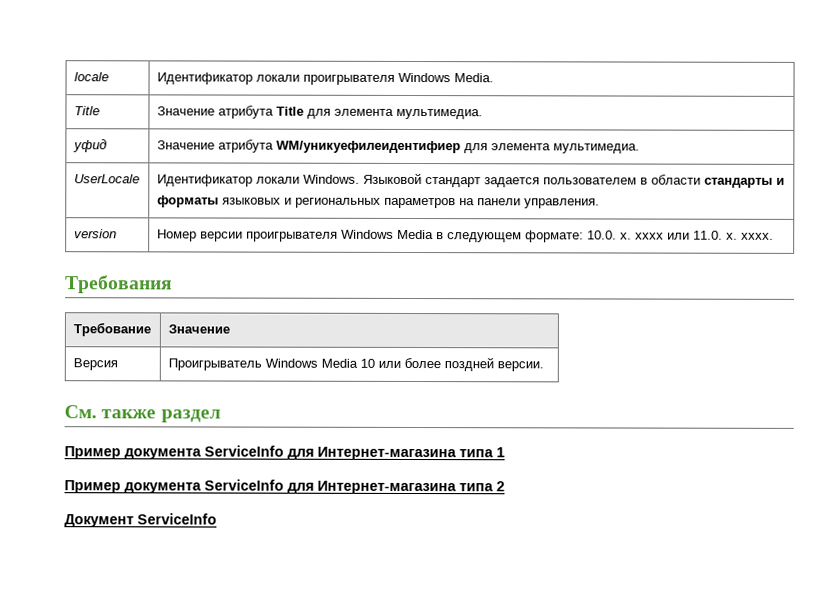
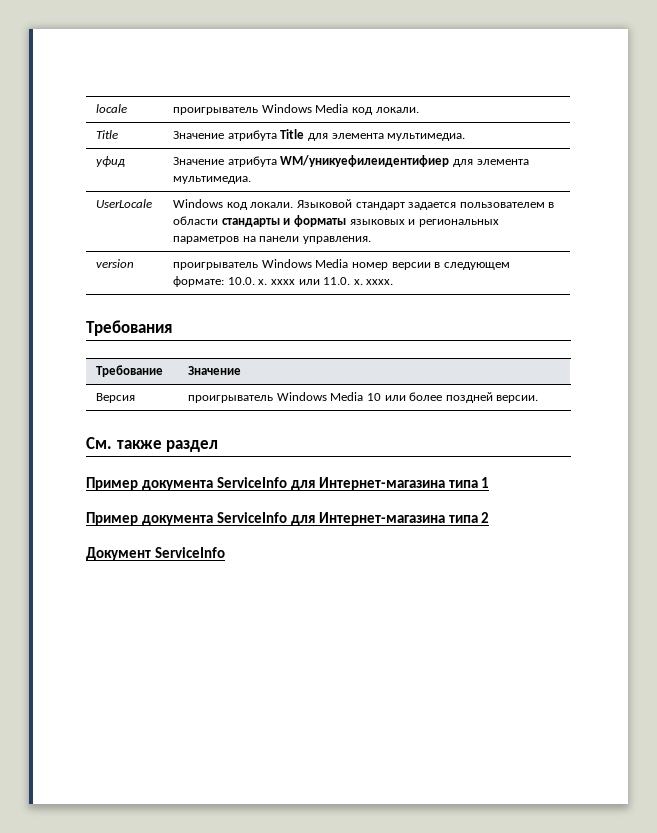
- locale | Идентификатор локали проигрывателя Windows Media.
+ locale | проигрыватель Windows Media код локали.
- UserLocale | Идентификатор локали Windows. Языковой стандарт задается пользователем в области стандарты и форматы языковых и региональных параметров на панели управления.
+ UserLocale | Windows код локали. Языковой стандарт задается пользователем в области стандарты и форматы языковых и региональных параметров на панели управления.
- version | Номер версии проигрывателя Windows Media в следующем формате: 10.0. x. xxxx или 11.0. x. xxxx.
+ version | проигрыватель Windows Media номер версии в следующем формате: 10.0. x. xxxx или 11.0. x. xxxx.
- Версия | Проигрыватель Windows Media 10 или более поздней версии.
+ Версия | проигрыватель Windows Media 10 или более поздней версии.

